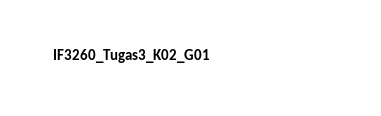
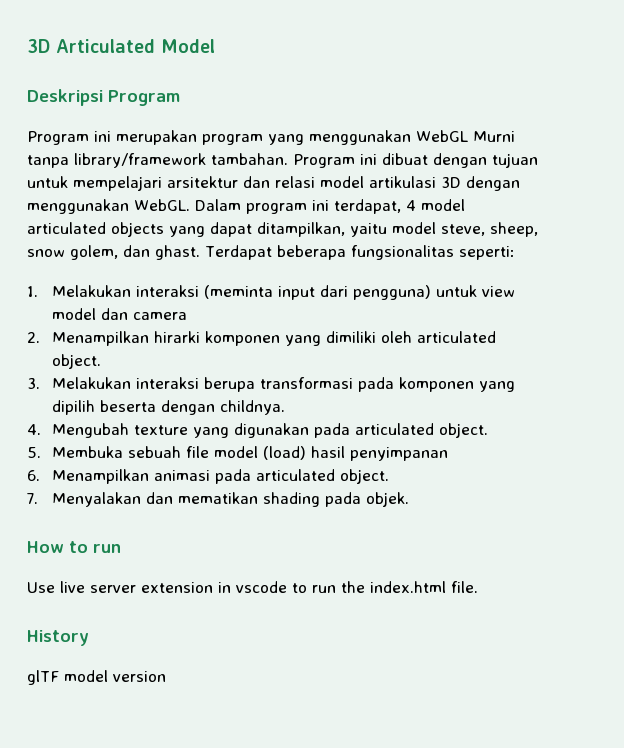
- IF3260_Tugas3_K02_G01
+ 3D Articulated Model
+ Deskripsi Program
+ Program ini merupakan program yang menggunakan WebGL Murni tanpa library/framework tambahan. Program ini dibuat dengan tujuan untuk mempelajari arsitektur dan relasi model artikulasi 3D dengan menggunakan WebGL. Dalam program ini terdapat, 4 model articulated objects yang dapat ditampilkan, yaitu model steve, sheep, snow golem, dan ghast. Terdapat beberapa fungsionalitas seperti:
+ 1. Melakukan interaksi (meminta input dari pengguna) untuk view model dan camera
+ 2. Menampilkan hirarki komponen yang dimiliki oleh articulated object.
+ 3. Melakukan interaksi berupa transformasi pada komponen yang dipilih beserta dengan childnya.
+ 4. Mengubah texture yang digunakan pada articulated object.
+ 5. Membuka sebuah file model (load) hasil penyimpanan
+ 6. Menampilkan animasi pada articulated object.
+ 7. Menyalakan dan mematikan shading pada objek.
+ How to run
+ Use live server extension in vscode to run the index.html file.
+ History
+ glTF model version

